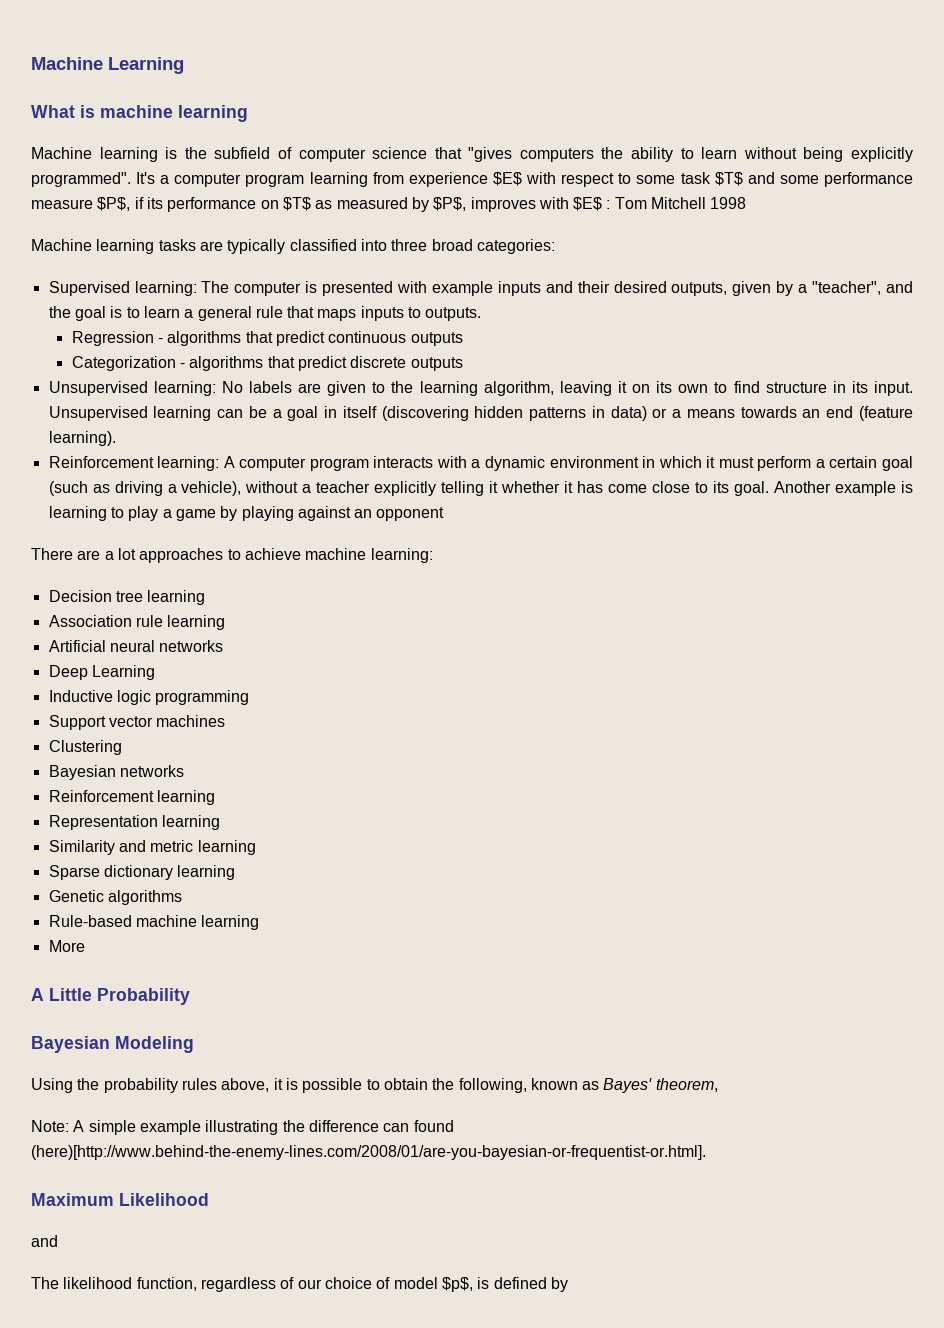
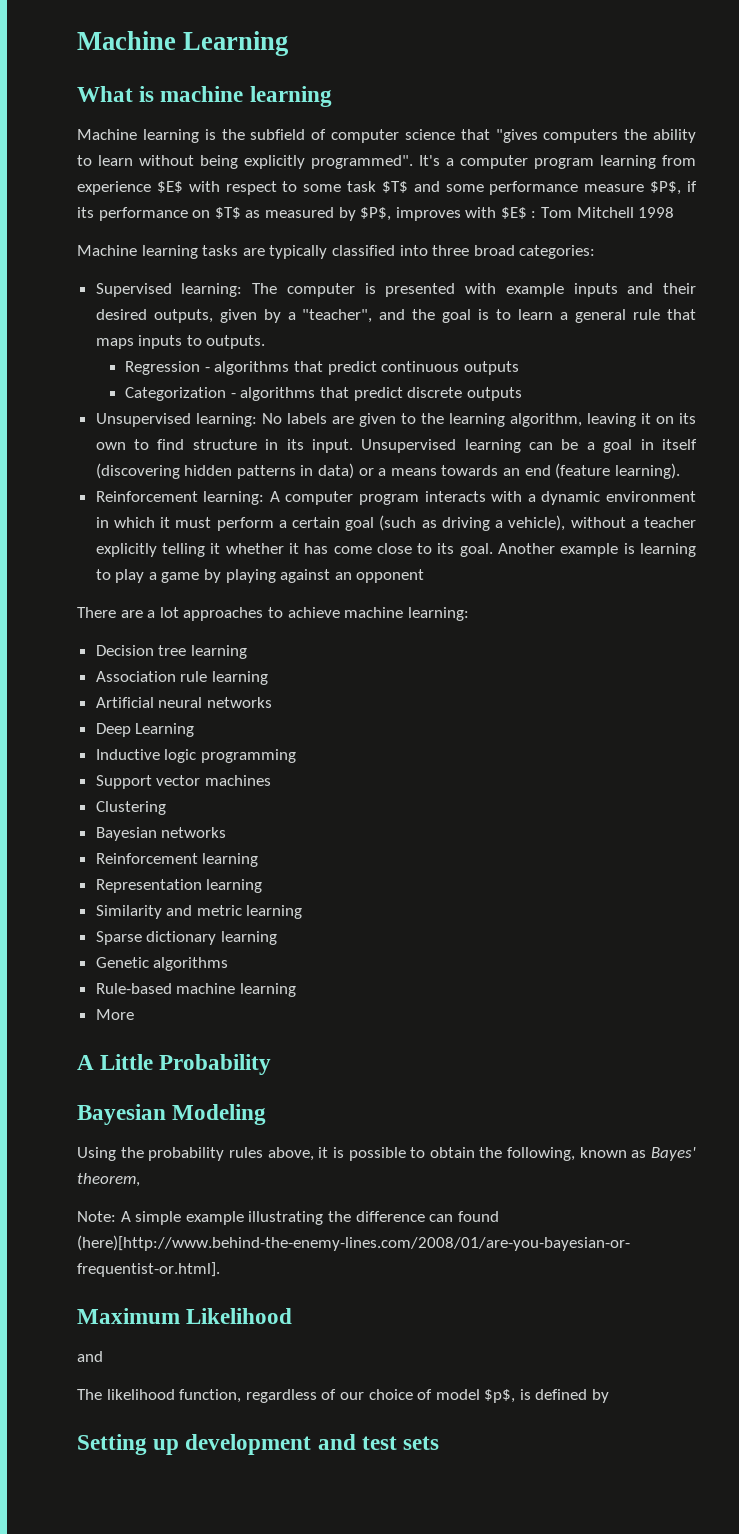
+ Setting up development and test sets

